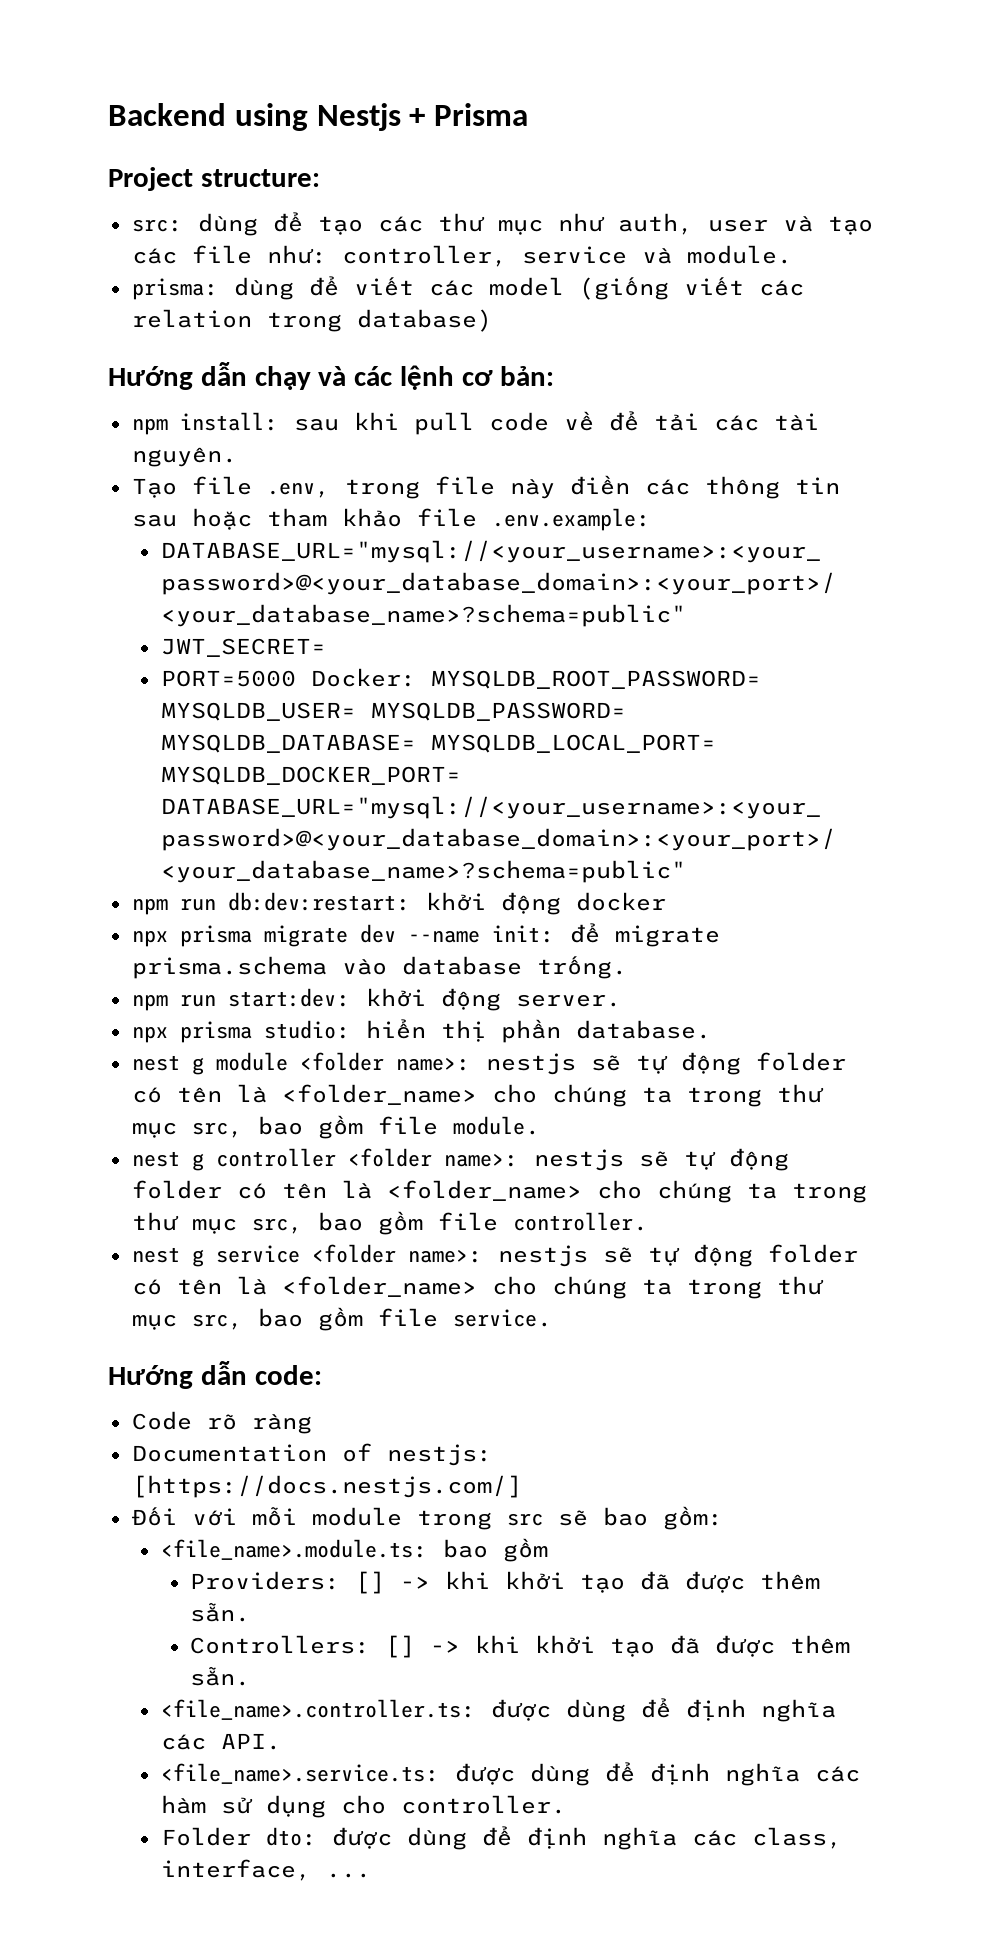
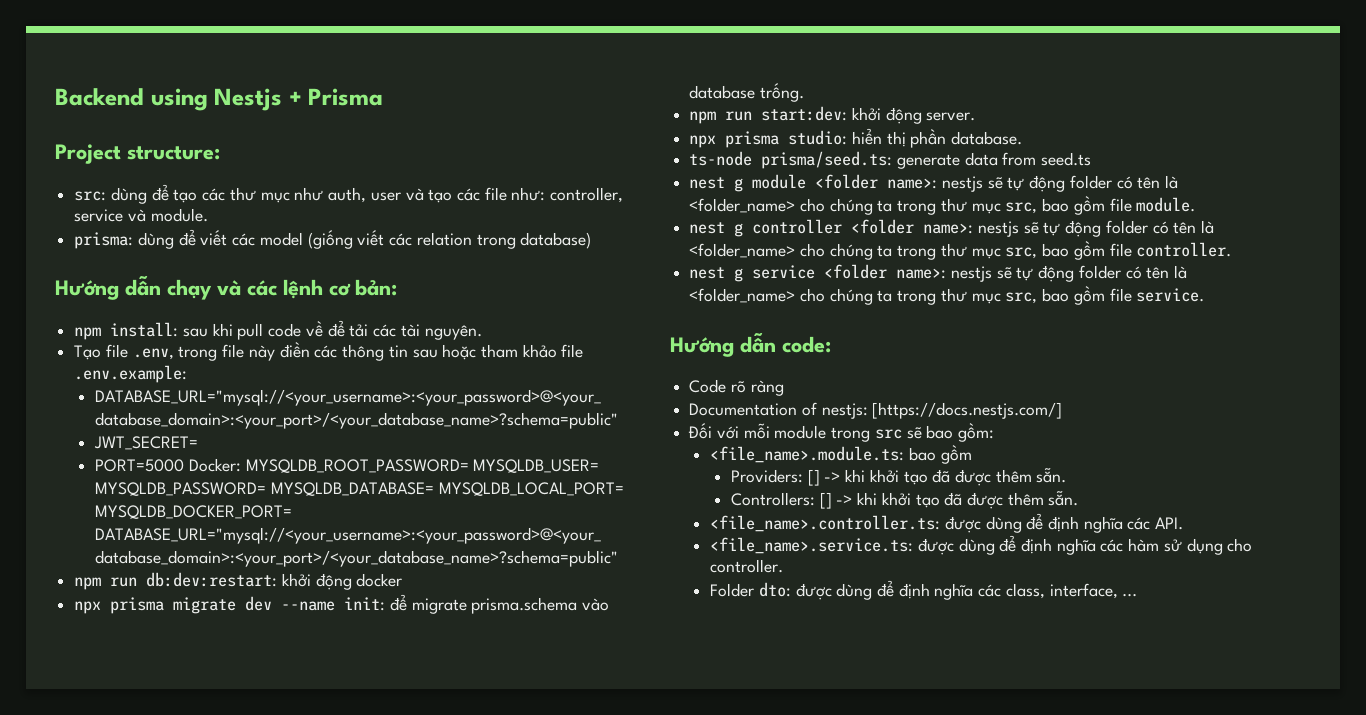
+ ts-node prisma/seed.ts: generate data from seed.ts

